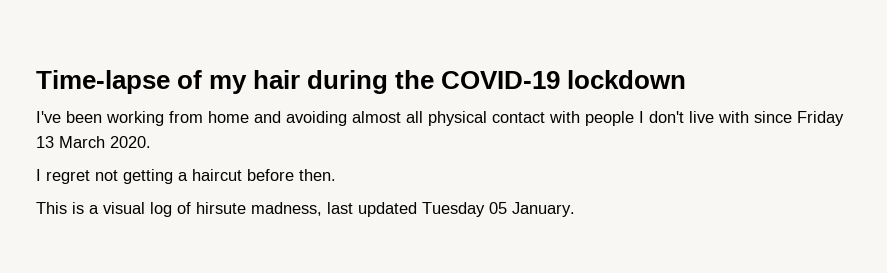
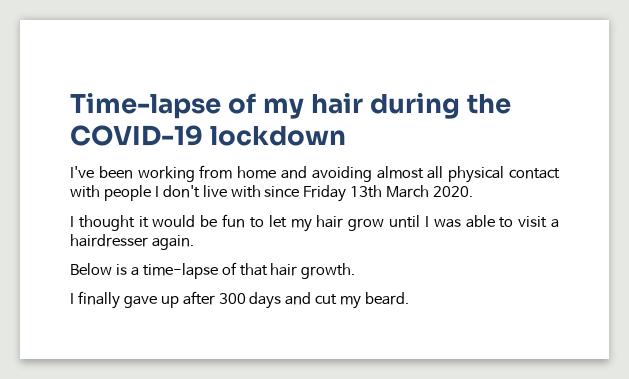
- I've been working from home and avoiding almost all physical contact with people I don't live with since Friday 13 March 2020.
+ I've been working from home and avoiding almost all physical contact with people I don't live with since Friday 13th March 2020.
- I regret not getting a haircut before then.
- This is a visual log of hirsute madness, last updated Tuesday 05 January.
+ I thought it would be fun to let my hair grow until I was able to visit a hairdresser again.
+ Below is a time-lapse of that hair growth.
+ I finally gave up after 300 days and cut my beard.

